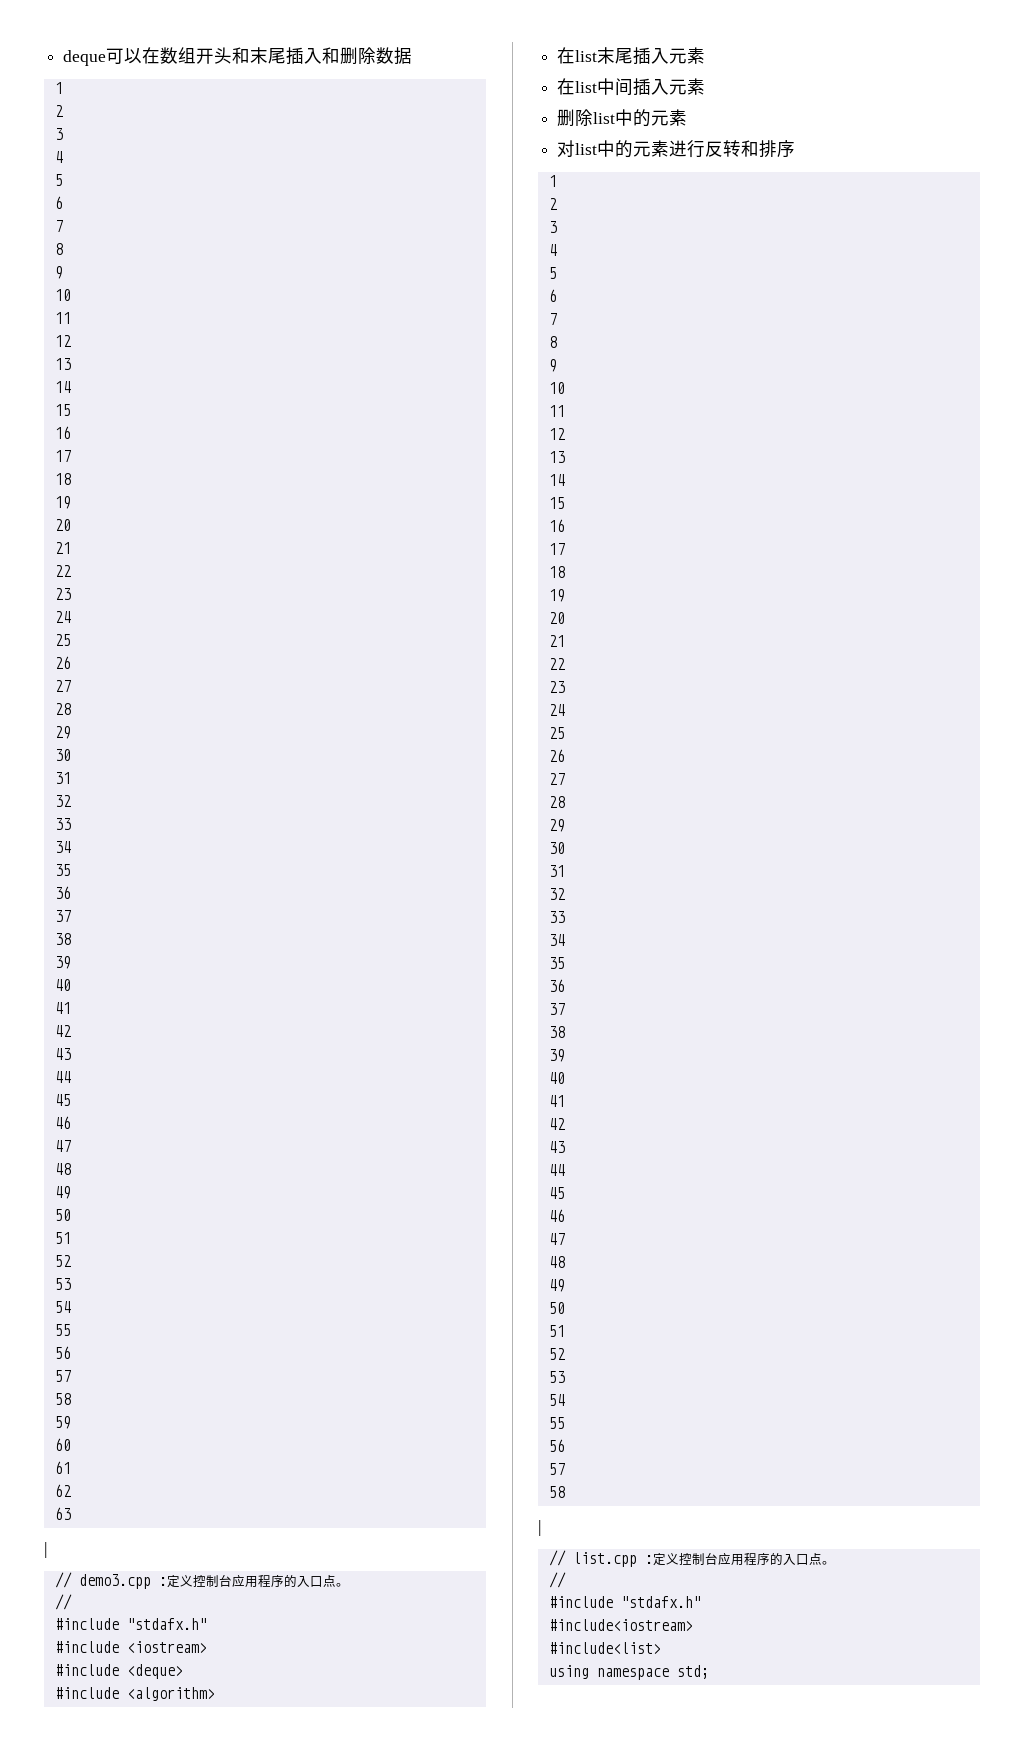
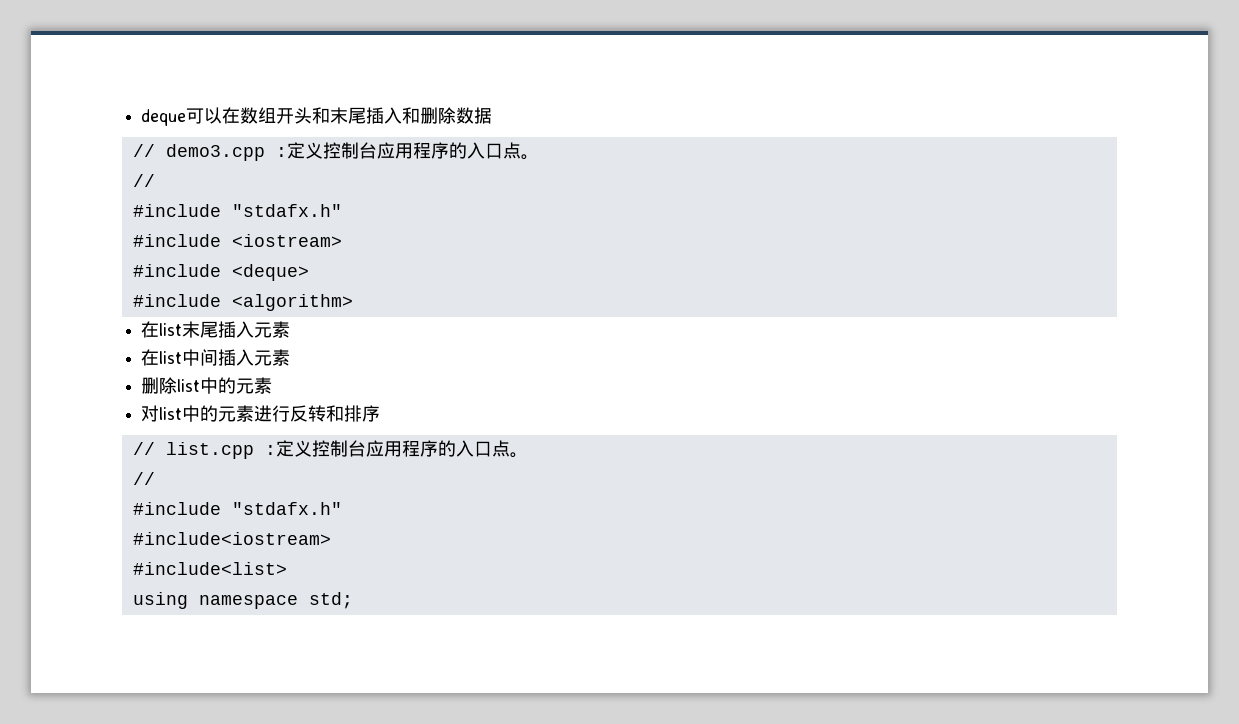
  deque可以在数组开头和末尾插入和删除数据
- 1
- 2
- 3
- 4
- 5
- 6
- 7
- 8
- 9
- 10
- 11
- 12
- 13
- 14
- 15
- 16
- 17
- 18
- 19
- 20
- 21
- 22
- 23
- 24
- 25
- 26
- 27
- 28
- 29
- 30
- 31
- 32
- 33
- 34
- 35
- 36
- 37
- 38
- 39
- 40
- 41
- 42
- 43
- 44
- 45
- 46
- 47
- 48
- 49
- 50
- 51
- 52
- 53
- 54
- 55
- 56
- 57
- 58
- 59
- 60
- 61
- 62
- 63
- |
  对list中的元素进行反转和排序
- 1
- 2
- 3
- 4
- 5
- 6
- 7
- 8
- 9
- 10
- 11
- 12
- 13
- 14
- 15
- 16
- 17
- 18
- 19
- 20
- 21
- 22
- 23
- 24
- 25
- 26
- 27
- 28
- 29
- 30
- 31
- 32
- 33
- 34
- 35
- 36
- 37
- 38
- 39
- 40
- 41
- 42
- 43
- 44
- 45
- 46
- 47
- 48
- 49
- 50
- 51
- 52
- 53
- 54
- 55
- 56
- 57
- 58
- |

